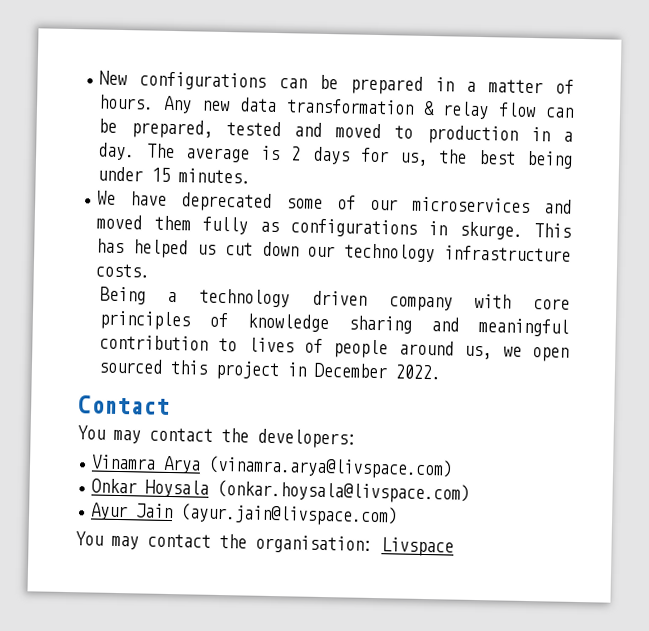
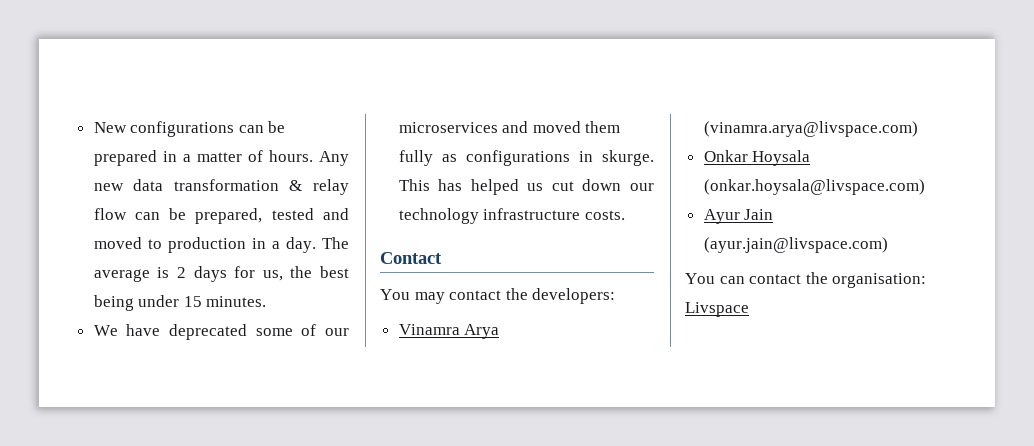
- Being a technology driven company with core principles of knowledge sharing and meaningful contribution to lives of people around us, we open sourced this project in December 2022.
- You may contact the organisation: Livspace
+ You can contact the organisation: Livspace

